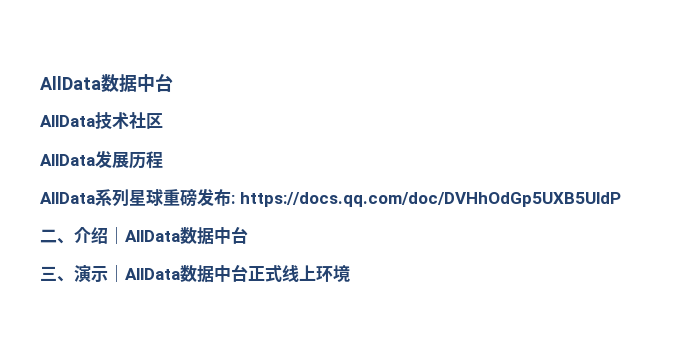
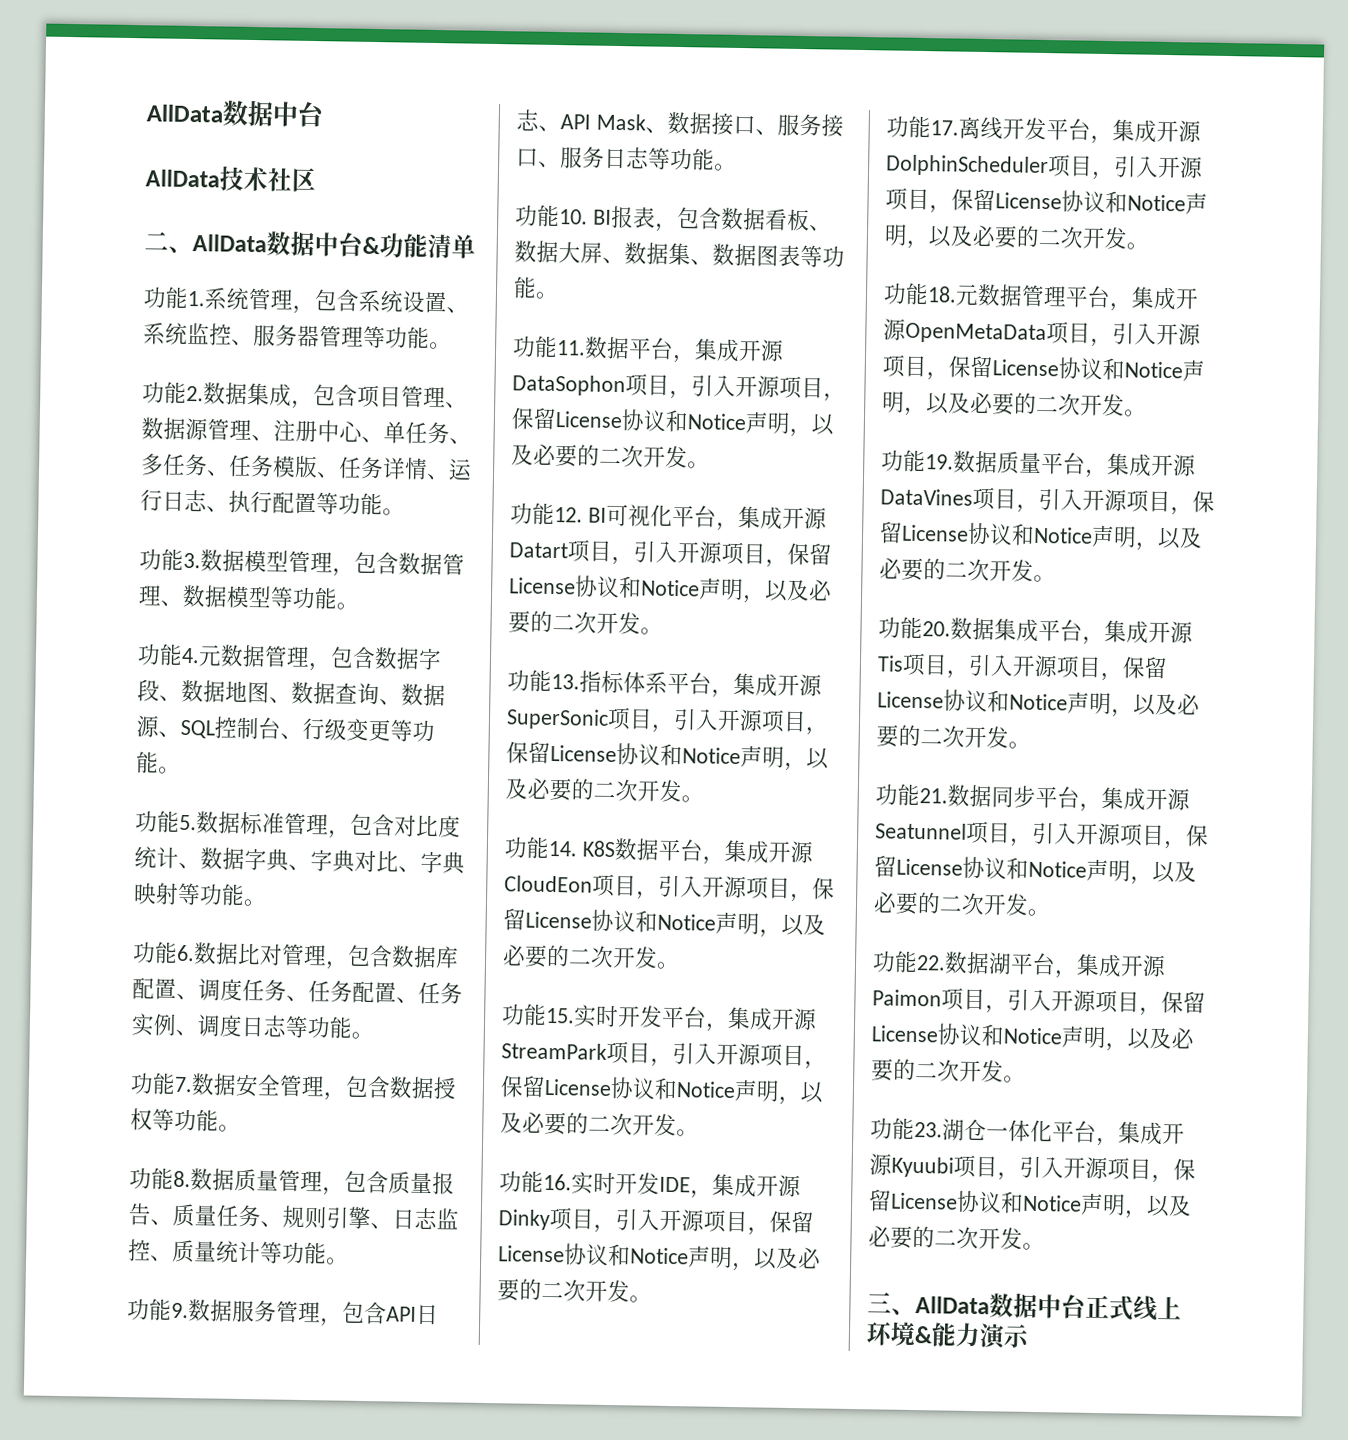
- AllData发展历程
- AllData系列星球重磅发布: https://docs.qq.com/doc/DVHhOdGp5UXB5UldP
- 二、介绍｜AllData数据中台
+ 二、AllData数据中台&功能清单
+ 功能1.系统管理，包含系统设置、系统监控、服务器管理等功能。
+ 功能2.数据集成，包含项目管理、数据源管理、注册中心、单任务、多任务、任务模版、任务详情、运行日志、执行配置等功能。
+ 功能3.数据模型管理，包含数据管理、数据模型等功能。
+ 功能4.元数据管理，包含数据字段、数据地图、数据查询、数据源、SQL控制台、行级变更等功能。
+ 功能5.数据标准管理，包含对比度统计、数据字典、字典对比、字典映射等功能。
+ 功能6.数据比对管理，包含数据库配置、调度任务、任务配置、任务实例、调度日志等功能。
+ 功能7.数据安全管理，包含数据授权等功能。
+ 功能8.数据质量管理，包含质量报告、质量任务、规则引擎、日志监控、质量统计等功能。
+ 功能9.数据服务管理，包含API日志、API Mask、数据接口、服务接口、服务日志等功能。
+ 功能10. BI报表，包含数据看板、数据大屏、数据集、数据图表等功能。
+ 功能11.数据平台，集成开源DataSophon项目，引入开源项目，保留License协议和Notice声明，以及必要的二次开发。
+ 功能12. BI可视化平台，集成开源Datart项目，引入开源项目，保留License协议和Notice声明，以及必要的二次开发。
+ 功能13.指标体系平台，集成开源SuperSonic项目，引入开源项目，保留License协议和Notice声明，以及必要的二次开发。
+ 功能14. K8S数据平台，集成开源CloudEon项目，引入开源项目，保留License协议和Notice声明，以及必要的二次开发。
+ 功能15.实时开发平台，集成开源StreamPark项目，引入开源项目，保留License协议和Notice声明，以及必要的二次开发。
+ 功能16.实时开发IDE，集成开源Dinky项目，引入开源项目，保留License协议和Notice声明，以及必要的二次开发。
+ 功能17.离线开发平台，集成开源DolphinScheduler项目，引入开源项目，保留License协议和Notice声明，以及必要的二次开发。
+ 功能18.元数据管理平台，集成开源OpenMetaData项目，引入开源项目，保留License协议和Notice声明，以及必要的二次开发。
+ 功能19.数据质量平台，集成开源DataVines项目，引入开源项目，保留License协议和Notice声明，以及必要的二次开发。
+ 功能20.数据集成平台，集成开源Tis项目，引入开源项目，保留License协议和Notice声明，以及必要的二次开发。
+ 功能21.数据同步平台，集成开源Seatunnel项目，引入开源项目，保留License协议和Notice声明，以及必要的二次开发。
+ 功能22.数据湖平台，集成开源Paimon项目，引入开源项目，保留License协议和Notice声明，以及必要的二次开发。
+ 功能23.湖仓一体化平台，集成开源Kyuubi项目，引入开源项目，保留License协议和Notice声明，以及必要的二次开发。
- 三、演示｜AllData数据中台正式线上环境
+ 三、AllData数据中台正式线上环境&能力演示

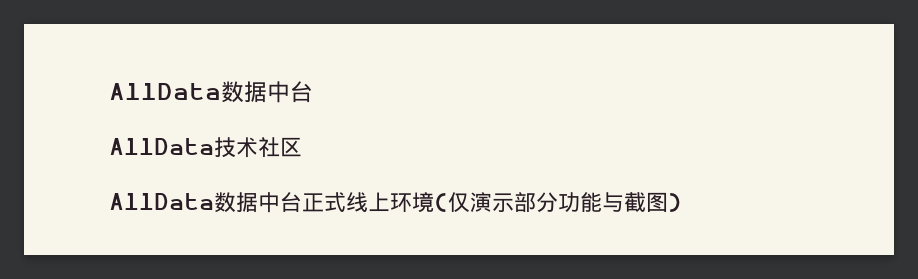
- 二、AllData数据中台&功能清单
- 功能1.系统管理，包含系统设置、系统监控、服务器管理等功能。
- 功能2.数据集成，包含项目管理、数据源管理、注册中心、单任务、多任务、任务模版、任务详情、运行日志、执行配置等功能。
- 功能3.数据模型管理，包含数据管理、数据模型等功能。
- 功能4.元数据管理，包含数据字段、数据地图、数据查询、数据源、SQL控制台、行级变更等功能。
- 功能5.数据标准管理，包含对比度统计、数据字典、字典对比、字典映射等功能。
- 功能6.数据比对管理，包含数据库配置、调度任务、任务配置、任务实例、调度日志等功能。
- 功能7.数据安全管理，包含数据授权等功能。
- 功能8.数据质量管理，包含质量报告、质量任务、规则引擎、日志监控、质量统计等功能。
- 功能9.数据服务管理，包含API日志、API Mask、数据接口、服务接口、服务日志等功能。
- 功能10. BI报表，包含数据看板、数据大屏、数据集、数据图表等功能。
- 功能11.数据平台，集成开源DataSophon项目，引入开源项目，保留License协议和Notice声明，以及必要的二次开发。
- 功能12. BI可视化平台，集成开源Datart项目，引入开源项目，保留License协议和Notice声明，以及必要的二次开发。
- 功能13.指标体系平台，集成开源SuperSonic项目，引入开源项目，保留License协议和Notice声明，以及必要的二次开发。
- 功能14. K8S数据平台，集成开源CloudEon项目，引入开源项目，保留License协议和Notice声明，以及必要的二次开发。
- 功能15.实时开发平台，集成开源StreamPark项目，引入开源项目，保留License协议和Notice声明，以及必要的二次开发。
- 功能16.实时开发IDE，集成开源Dinky项目，引入开源项目，保留License协议和Notice声明，以及必要的二次开发。
- 功能17.离线开发平台，集成开源DolphinScheduler项目，引入开源项目，保留License协议和Notice声明，以及必要的二次开发。
- 功能18.元数据管理平台，集成开源OpenMetaData项目，引入开源项目，保留License协议和Notice声明，以及必要的二次开发。
- 功能19.数据质量平台，集成开源DataVines项目，引入开源项目，保留License协议和Notice声明，以及必要的二次开发。
- 功能20.数据集成平台，集成开源Tis项目，引入开源项目，保留License协议和Notice声明，以及必要的二次开发。
- 功能21.数据同步平台，集成开源Seatunnel项目，引入开源项目，保留License协议和Notice声明，以及必要的二次开发。
- 功能22.数据湖平台，集成开源Paimon项目，引入开源项目，保留License协议和Notice声明，以及必要的二次开发。
- 功能23.湖仓一体化平台，集成开源Kyuubi项目，引入开源项目，保留License协议和Notice声明，以及必要的二次开发。
- 三、AllData数据中台正式线上环境&能力演示
+ AllData数据中台正式线上环境(仅演示部分功能与截图)

